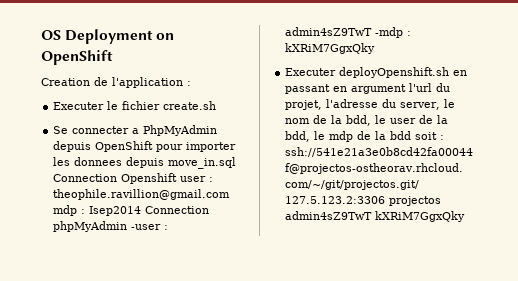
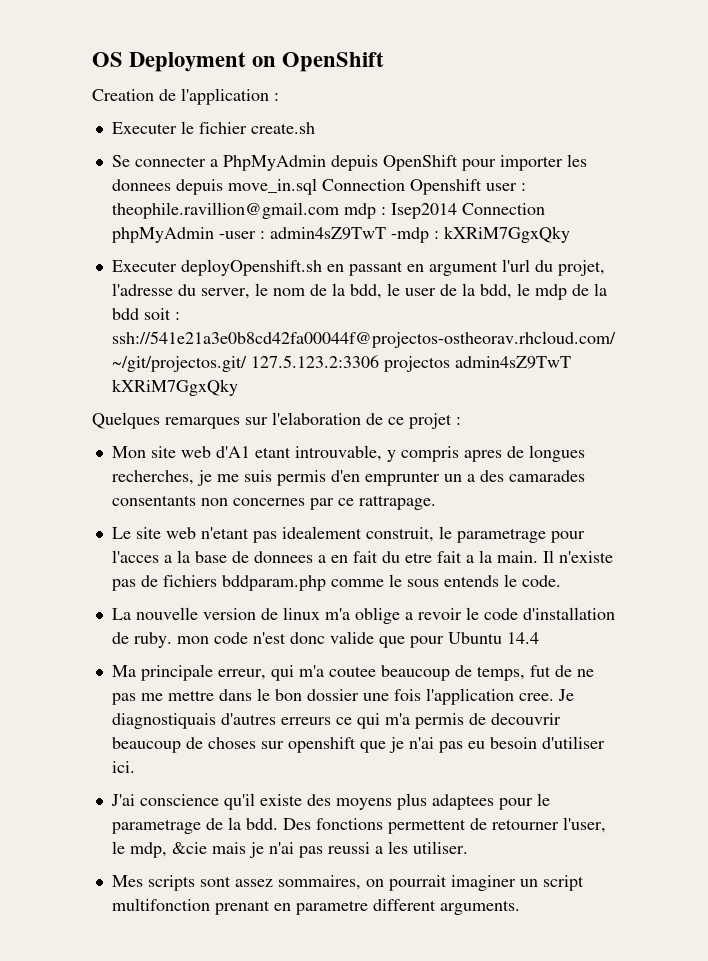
+ Quelques remarques sur l'elaboration de ce projet :
+ Mon site web d'A1 etant introuvable, y compris apres de longues recherches, je me suis permis d'en emprunter un a des camarades consentants non concernes par ce rattrapage.
+ Le site web n'etant pas idealement construit, le parametrage pour l'acces a la base de donnees a en fait du etre fait a la main. Il n'existe pas de fichiers bddparam.php comme le sous entends le code.
+ La nouvelle version de linux m'a oblige a revoir le code d'installation de ruby. mon code n'est donc valide que pour Ubuntu 14.4
+ Ma principale erreur, qui m'a coutee beaucoup de temps, fut de ne pas me mettre dans le bon dossier une fois l'application cree. Je diagnostiquais d'autres erreurs ce qui m'a permis de decouvrir beaucoup de choses sur openshift que je n'ai pas eu besoin d'utiliser ici.
+ J'ai conscience qu'il existe des moyens plus adaptees pour le parametrage de la bdd. Des fonctions permettent de retourner l'user, le mdp, &cie mais je n'ai pas reussi a les utiliser.
+ Mes scripts sont assez sommaires, on pourrait imaginer un script multifonction prenant en parametre different arguments.

